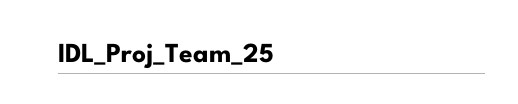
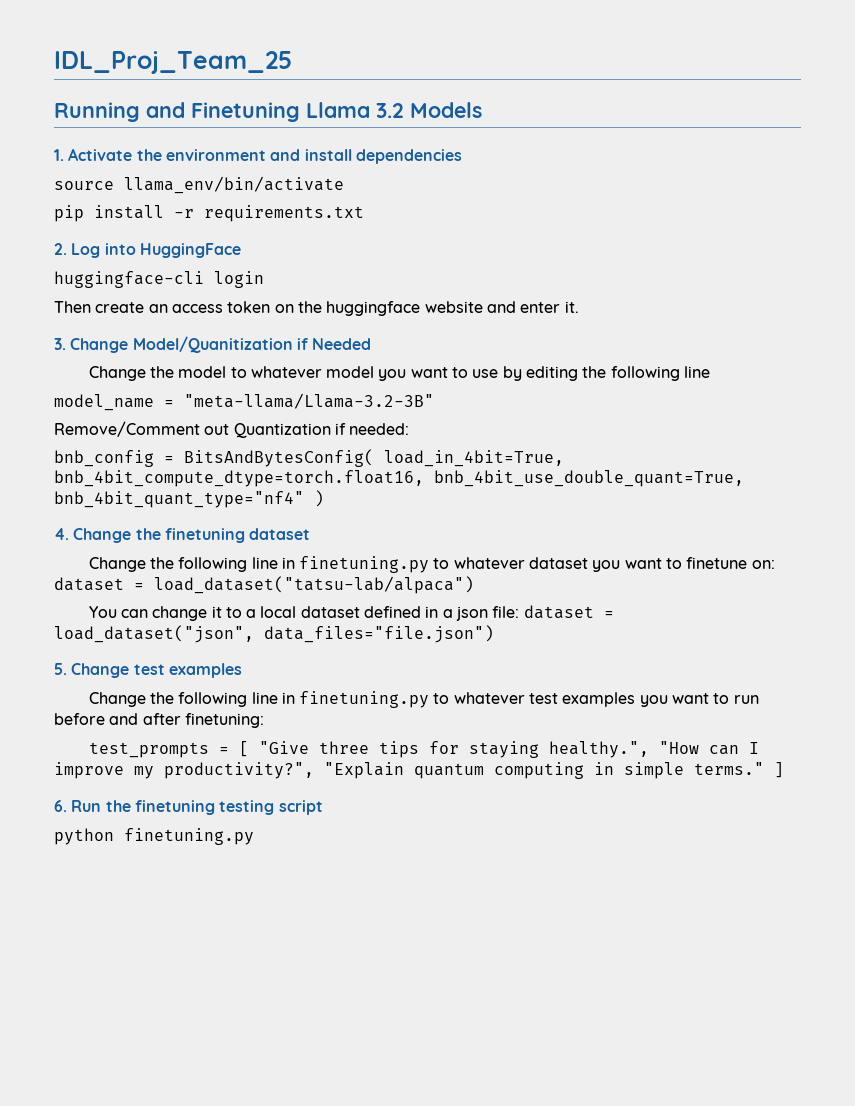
+ Running and Finetuning Llama 3.2 Models
+ 1. Activate the environment and install dependencies
+ source llama_env/bin/activate
+ pip install -r requirements.txt
+ 2. Log into HuggingFace
+ huggingface-cli login
+ Then create an access token on the huggingface website and enter it.
+ 3. Change Model/Quanitization if Needed
+ Change the model to whatever model you want to use by editing the following line
+ model_name = "meta-llama/Llama-3.2-3B"
+ Remove/Comment out Quantization if needed:
+ bnb_config = BitsAndBytesConfig( load_in_4bit=True, bnb_4bit_compute_dtype=torch.float16, bnb_4bit_use_double_quant=True, bnb_4bit_quant_type="nf4" )
+ 4. Change the finetuning dataset
+ Change the following line in finetuning.py to whatever dataset you want to finetune on: dataset = load_dataset("tatsu-lab/alpaca")
+ You can change it to a local dataset defined in a json file: dataset = load_dataset("json", data_files="file.json")
+ 5. Change test examples
+ Change the following line in finetuning.py to whatever test examples you want to run before and after finetuning:
+ test_prompts = [ "Give three tips for staying healthy.", "How can I improve my productivity?", "Explain quantum computing in simple terms." ]
+ 6. Run the finetuning testing script
+ python finetuning.py

